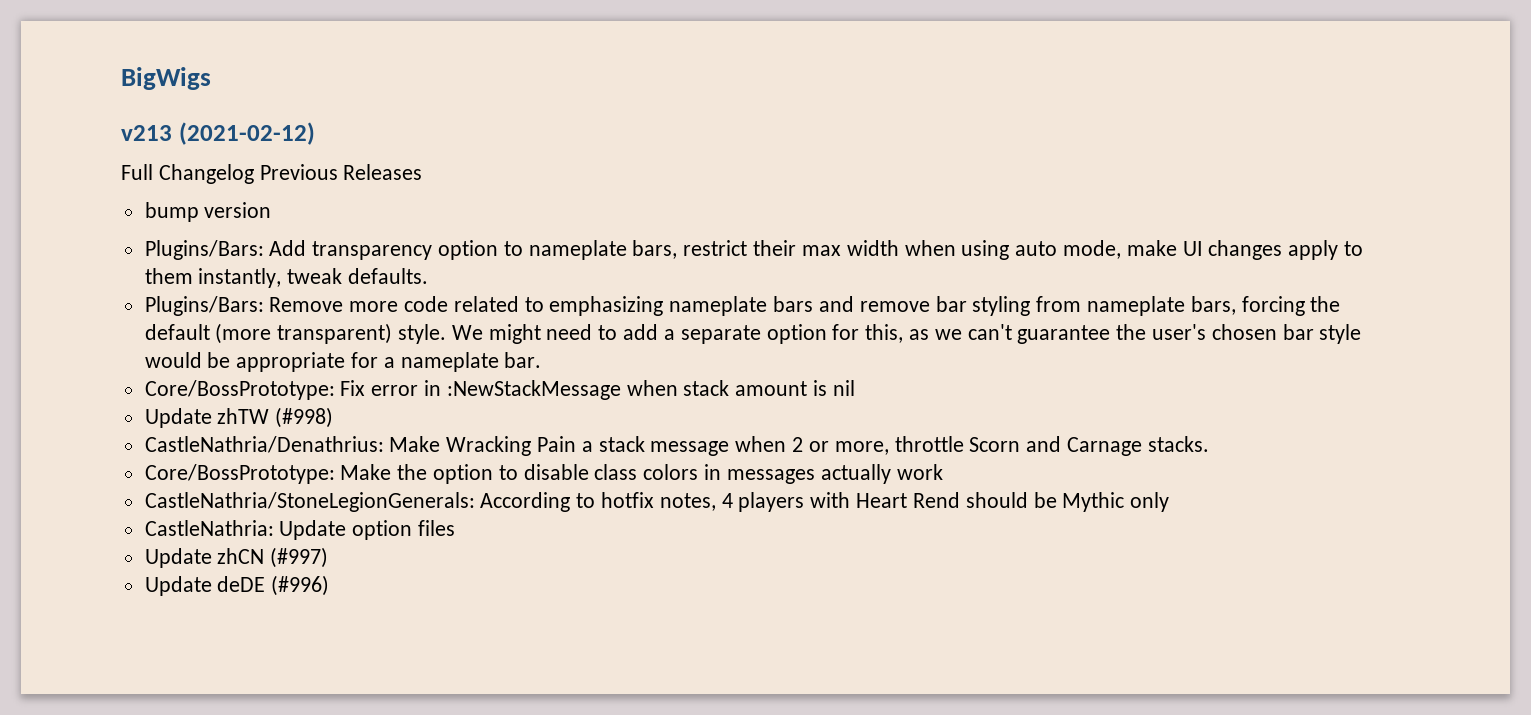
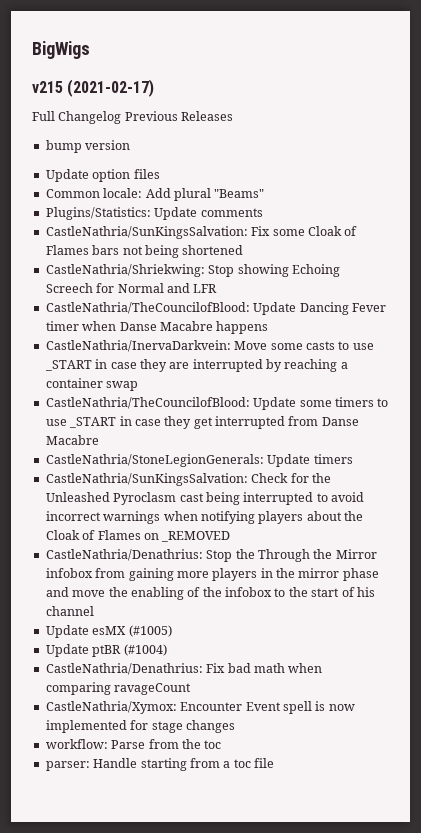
- v213 (2021-02-12)
+ v215 (2021-02-17)
- Plugins/Bars: Add transparency option to nameplate bars, restrict their max width when using auto mode, make UI changes apply to them instantly, tweak defaults.
- Plugins/Bars: Remove more code related to emphasizing nameplate bars and remove bar styling from nameplate bars, forcing the default (more transparent) style. We might need to add a separate option for this, as we can't guarantee the user's chosen bar style would be appropriate for a nameplate bar.
- Core/BossPrototype: Fix error in :NewStackMessage when stack amount is nil
- Update zhTW (#998)
- CastleNathria/Denathrius: Make Wracking Pain a stack message when 2 or more, throttle Scorn and Carnage stacks.
- Core/BossPrototype: Make the option to disable class colors in messages actually work
- CastleNathria/StoneLegionGenerals: According to hotfix notes, 4 players with Heart Rend should be Mythic only
- CastleNathria: Update option files
- Update zhCN (#997)
- Update deDE (#996)
+ Update option files
+ Common locale: Add plural "Beams"
+ Plugins/Statistics: Update comments
+ CastleNathria/SunKingsSalvation: Fix some Cloak of Flames bars not being shortened
+ CastleNathria/Shriekwing: Stop showing Echoing Screech for Normal and LFR
+ CastleNathria/TheCouncilofBlood: Update Dancing Fever timer when Danse Macabre happens
+ CastleNathria/InervaDarkvein: Move some casts to use _START in case they are interrupted by reaching a container swap
+ CastleNathria/TheCouncilofBlood: Update some timers to use _START in case they get interrupted from Danse Macabre
+ CastleNathria/StoneLegionGenerals: Update timers
+ CastleNathria/SunKingsSalvation: Check for the Unleashed Pyroclasm cast being interrupted to avoid incorrect warnings when notifying players about the Cloak of Flames on _REMOVED
+ CastleNathria/Denathrius: Stop the Through the Mirror infobox from gaining more players in the mirror phase and move the enabling of the infobox to the start of his channel
+ Update esMX (#1005)
+ Update ptBR (#1004)
+ CastleNathria/Denathrius: Fix bad math when comparing ravageCount
+ CastleNathria/Xymox: Encounter Event spell is now implemented for stage changes
+ workflow: Parse from the toc
+ parser: Handle starting from a toc file

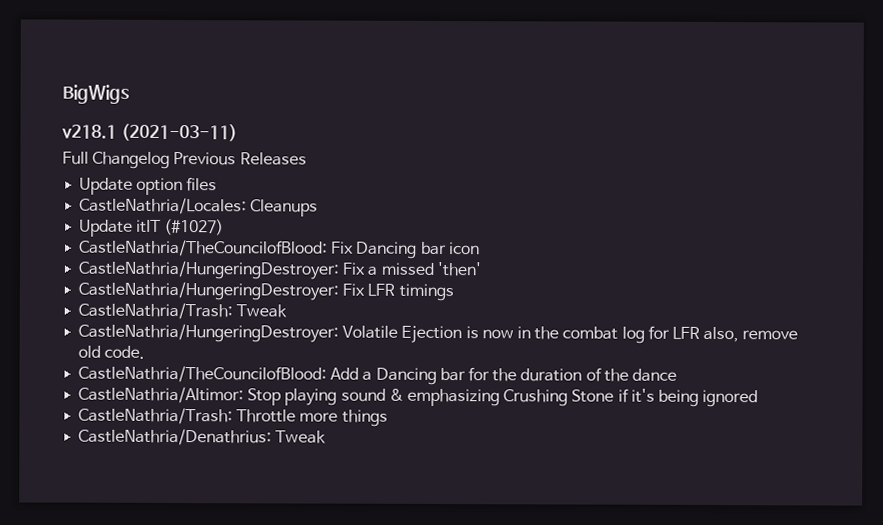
- v215 (2021-02-17)
+ v218.1 (2021-03-11)
- bump version
- Common locale: Add plural "Beams"
- Plugins/Statistics: Update comments
- CastleNathria/SunKingsSalvation: Fix some Cloak of Flames bars not being shortened
- CastleNathria/Shriekwing: Stop showing Echoing Screech for Normal and LFR
- CastleNathria/TheCouncilofBlood: Update Dancing Fever timer when Danse Macabre happens
- CastleNathria/InervaDarkvein: Move some casts to use _START in case they are interrupted by reaching a container swap
- CastleNathria/TheCouncilofBlood: Update some timers to use _START in case they get interrupted from Danse Macabre
- CastleNathria/StoneLegionGenerals: Update timers
- CastleNathria/SunKingsSalvation: Check for the Unleashed Pyroclasm cast being interrupted to avoid incorrect warnings when notifying players about the Cloak of Flames on _REMOVED
- CastleNathria/Denathrius: Stop the Through the Mirror infobox from gaining more players in the mirror phase and move the enabling of the infobox to the start of his channel
- Update esMX (#1005)
- Update ptBR (#1004)
- CastleNathria/Denathrius: Fix bad math when comparing ravageCount
- CastleNathria/Xymox: Encounter Event spell is now implemented for stage changes
- workflow: Parse from the toc
- parser: Handle starting from a toc file
+ CastleNathria/Locales: Cleanups
+ Update itIT (#1027)
+ CastleNathria/TheCouncilofBlood: Fix Dancing bar icon
+ CastleNathria/HungeringDestroyer: Fix a missed 'then'
+ CastleNathria/HungeringDestroyer: Fix LFR timings
+ CastleNathria/Trash: Tweak
+ CastleNathria/HungeringDestroyer: Volatile Ejection is now in the combat log for LFR also, remove old code.
+ CastleNathria/TheCouncilofBlood: Add a Dancing bar for the duration of the dance
+ CastleNathria/Altimor: Stop playing sound & emphasizing Crushing Stone if it's being ignored
+ CastleNathria/Trash: Throttle more things
+ CastleNathria/Denathrius: Tweak

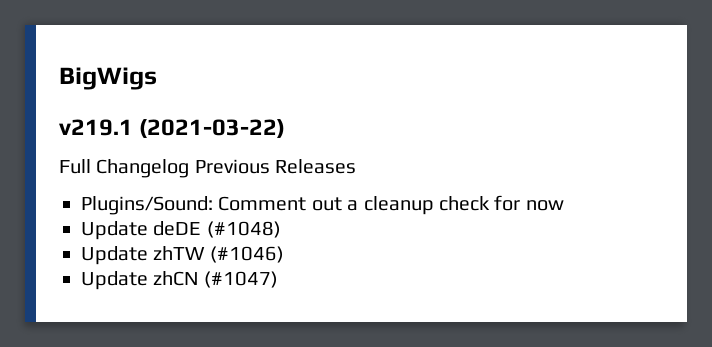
- v218.1 (2021-03-11)
+ v219.1 (2021-03-22)
- Update option files
- CastleNathria/Locales: Cleanups
- Update itIT (#1027)
- CastleNathria/TheCouncilofBlood: Fix Dancing bar icon
- CastleNathria/HungeringDestroyer: Fix a missed 'then'
- CastleNathria/HungeringDestroyer: Fix LFR timings
- CastleNathria/Trash: Tweak
- CastleNathria/HungeringDestroyer: Volatile Ejection is now in the combat log for LFR also, remove old code.
- CastleNathria/TheCouncilofBlood: Add a Dancing bar for the duration of the dance
- CastleNathria/Altimor: Stop playing sound & emphasizing Crushing Stone if it's being ignored
- CastleNathria/Trash: Throttle more things
- CastleNathria/Denathrius: Tweak
+ Plugins/Sound: Comment out a cleanup check for now
+ Update deDE (#1048)
+ Update zhTW (#1046)
+ Update zhCN (#1047)

